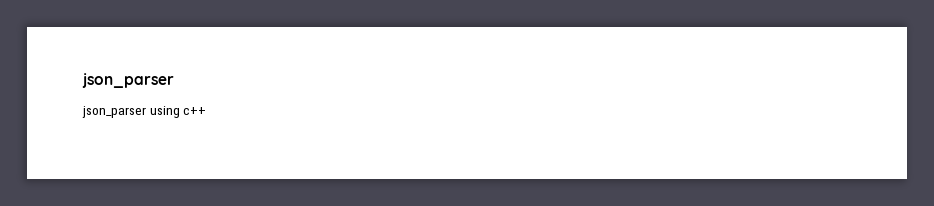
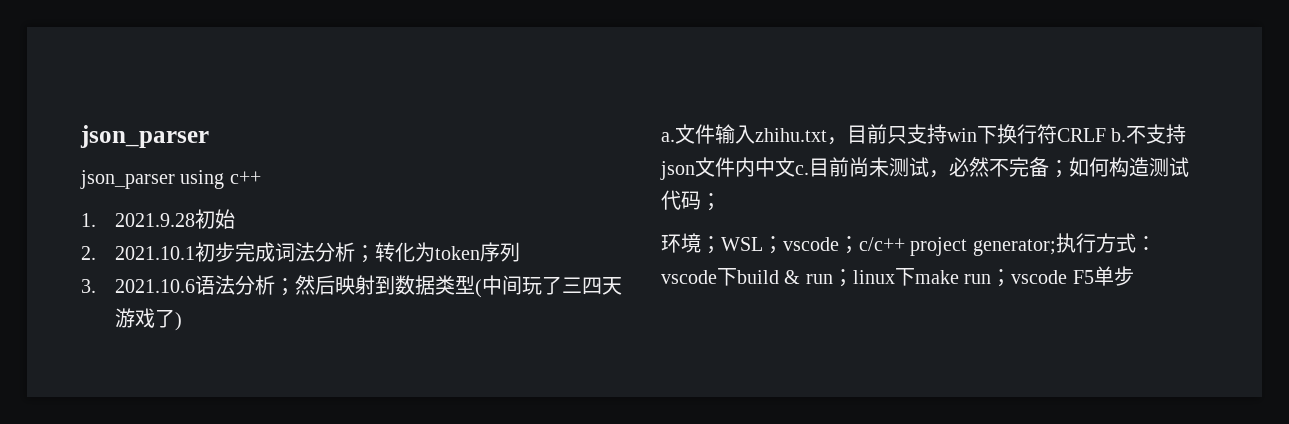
+ 1. 2021.9.28初始
+ 2. 2021.10.1初步完成词法分析；转化为token序列
+ 3. 2021.10.6语法分析；然后映射到数据类型(中间玩了三四天游戏了)
+ a.文件输入zhihu.txt，目前只支持win下换行符CRLF b.不支持json文件内中文c.目前尚未测试，必然不完备；如何构造测试代码；
+ 环境；WSL；vscode；c/c++ project generator;执行方式：vscode下build & run；linux下make run；vscode F5单步

